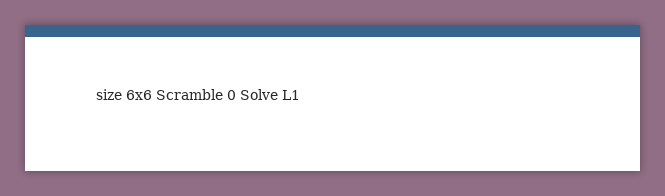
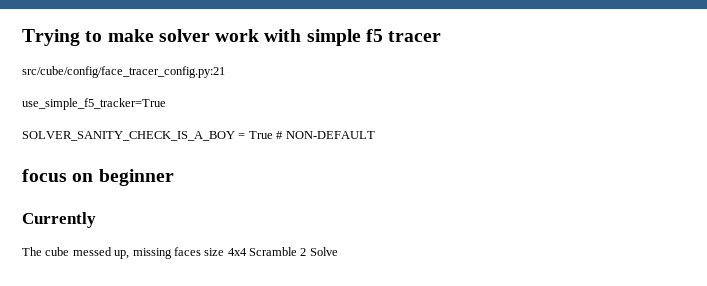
- size 6x6 Scramble 0 Solve L1
+ Trying to make solver work with simple f5 tracer
+ src/cube/config/face_tracer_config.py:21
+ use_simple_f5_tracker=True
+ SOLVER_SANITY_CHECK_IS_A_BOY = True # NON-DEFAULT
+ focus on beginner
+ Currently
+ The cube messed up, missing faces size 4x4 Scramble 2 Solve

